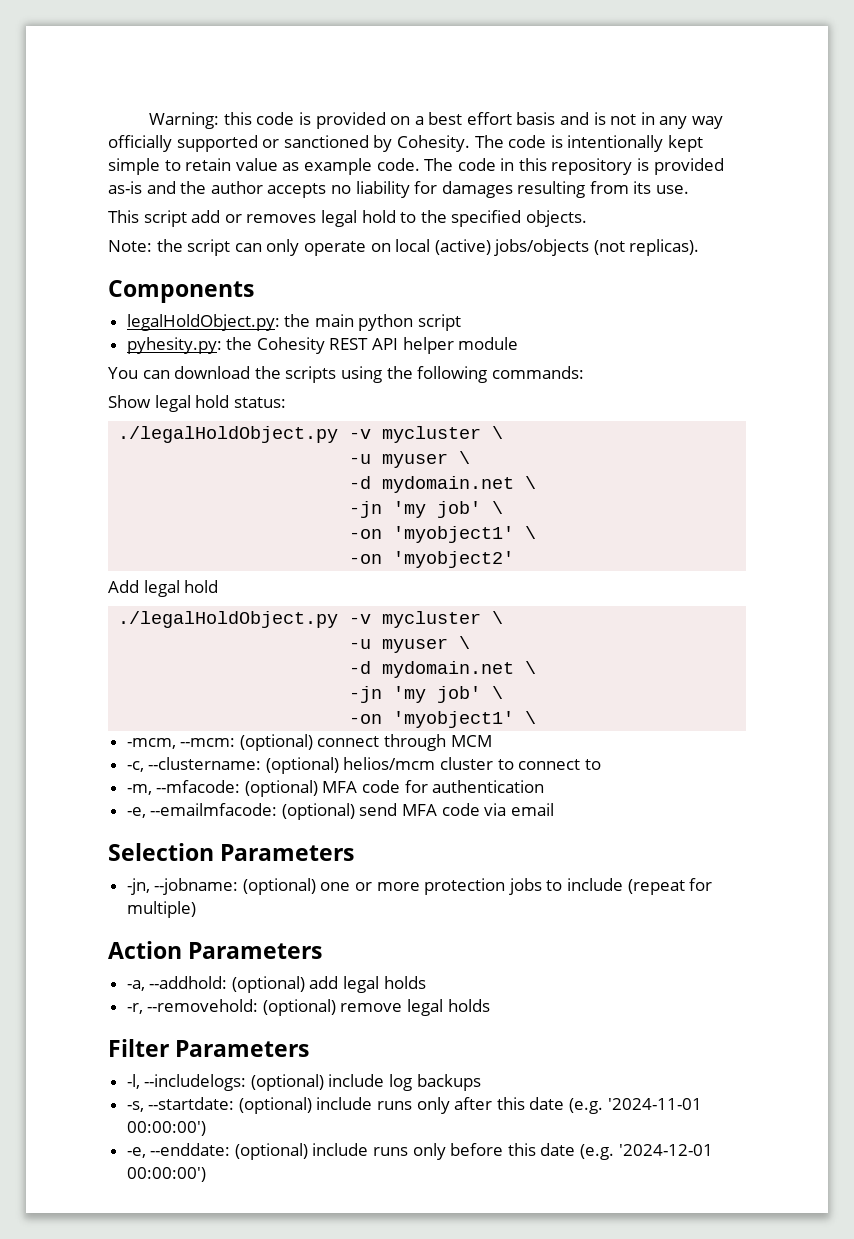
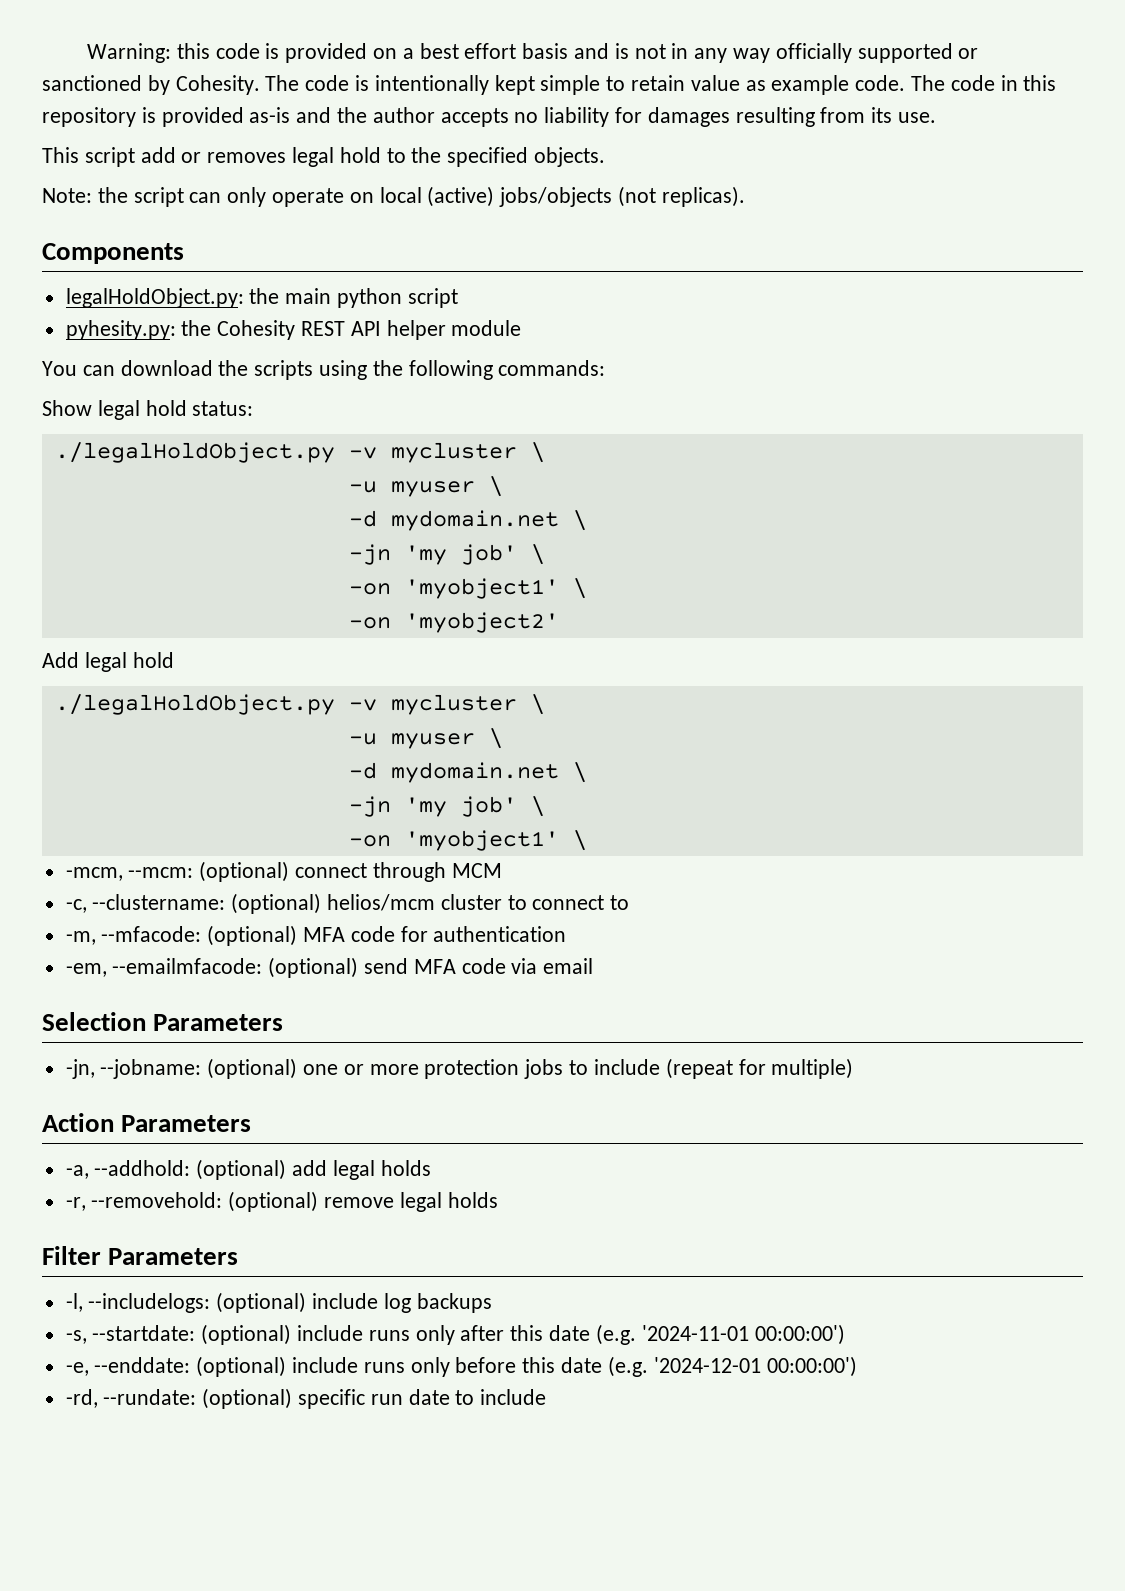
- -e, --emailmfacode: (optional) send MFA code via email
+ -em, --emailmfacode: (optional) send MFA code via email
+ -rd, --rundate: (optional) specific run date to include

